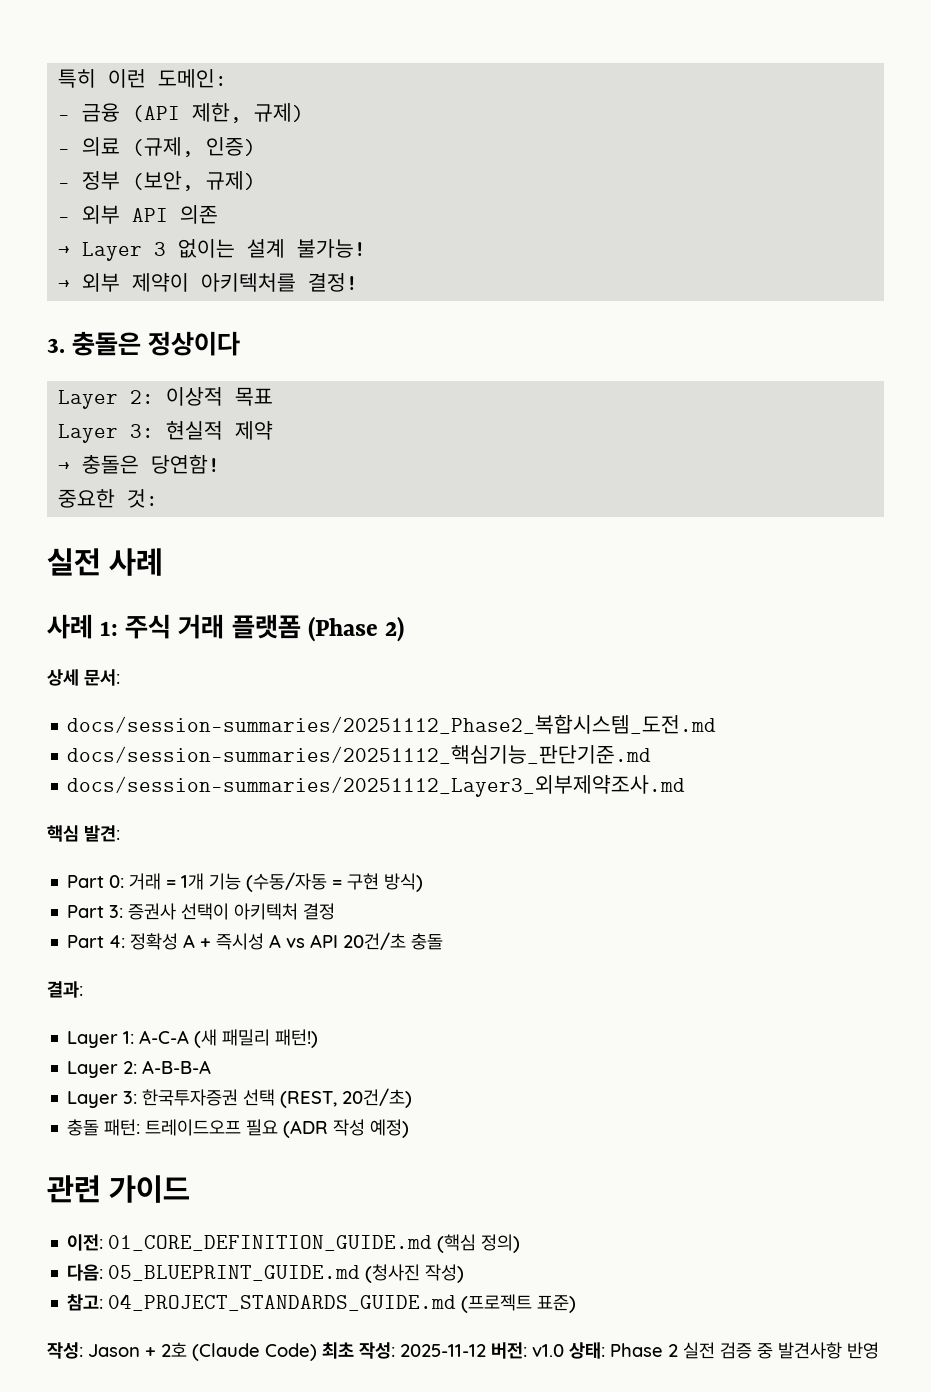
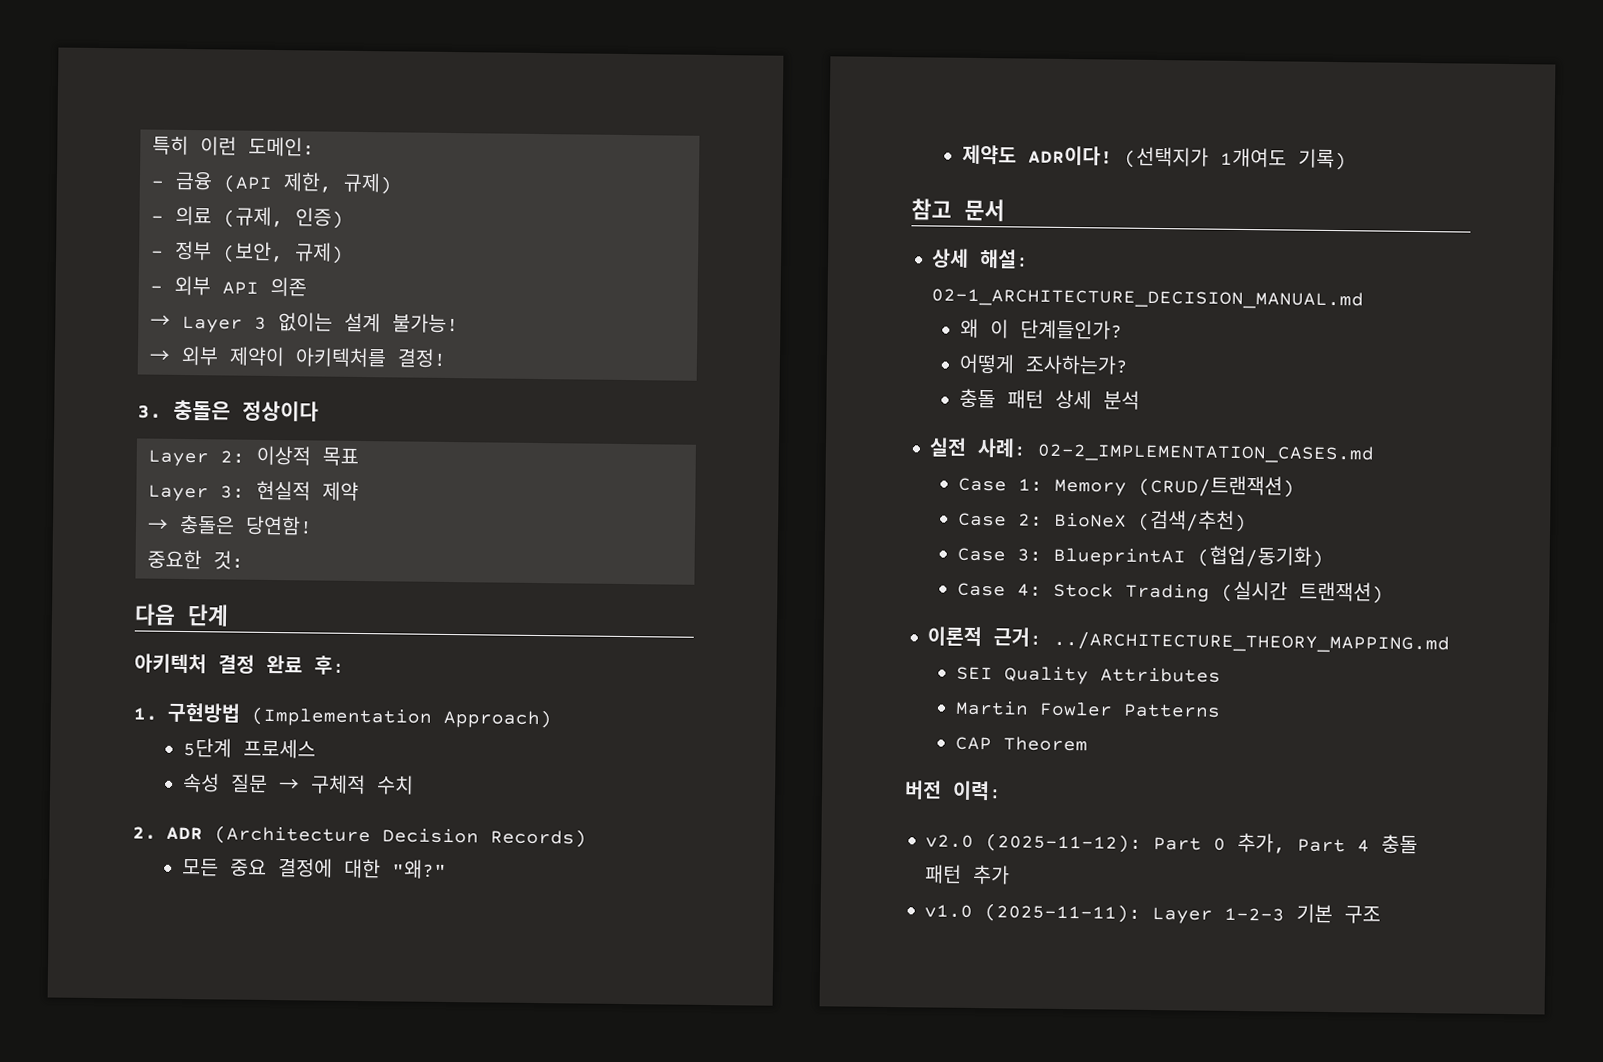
- 실전 사례
- 사례 1: 주식 거래 플랫폼 (Phase 2)
- 상세 문서:
- docs/session-summaries/20251112_Phase2_복합시스템_도전.md
- docs/session-summaries/20251112_핵심기능_판단기준.md
- docs/session-summaries/20251112_Layer3_외부제약조사.md
- 핵심 발견:
- Part 0: 거래 = 1개 기능 (수동/자동 = 구현 방식)
- Part 3: 증권사 선택이 아키텍처 결정
- Part 4: 정확성 A + 즉시성 A vs API 20건/초 충돌
- 결과:
- Layer 1: A-C-A (새 패밀리 패턴!)
- Layer 2: A-B-B-A
- Layer 3: 한국투자증권 선택 (REST, 20건/초)
- 충돌 패턴: 트레이드오프 필요 (ADR 작성 예정)
- 관련 가이드
- 이전: 01_CORE_DEFINITION_GUIDE.md (핵심 정의)
- 다음: 05_BLUEPRINT_GUIDE.md (청사진 작성)
- 참고: 04_PROJECT_STANDARDS_GUIDE.md (프로젝트 표준)
- 작성: Jason + 2호 (Claude Code) 최초 작성: 2025-11-12 버전: v1.0 상태: Phase 2 실전 검증 중 발견사항 반영
+ 다음 단계
+ 아키텍처 결정 완료 후:
+ 1. 구현방법 (Implementation Approach)
+ 5단계 프로세스
+ 속성 질문 → 구체적 수치
+ 2. ADR (Architecture Decision Records)
+ 모든 중요 결정에 대한 "왜?"
+ 제약도 ADR이다! (선택지가 1개여도 기록)
+ 참고 문서
+ 상세 해설: 02-1_ARCHITECTURE_DECISION_MANUAL.md
+ 왜 이 단계들인가?
+ 어떻게 조사하는가?
+ 충돌 패턴 상세 분석
+ 실전 사례: 02-2_IMPLEMENTATION_CASES.md
+ Case 1: Memory (CRUD/트랜잭션)
+ Case 2: BioNeX (검색/추천)
+ Case 3: BlueprintAI (협업/동기화)
+ Case 4: Stock Trading (실시간 트랜잭션)
+ 이론적 근거: ../ARCHITECTURE_THEORY_MAPPING.md
+ SEI Quality Attributes
+ Martin Fowler Patterns
+ CAP Theorem
+ 버전 이력:
+ v2.0 (2025-11-12): Part 0 추가, Part 4 충돌 패턴 추가
+ v1.0 (2025-11-11): Layer 1-2-3 기본 구조

